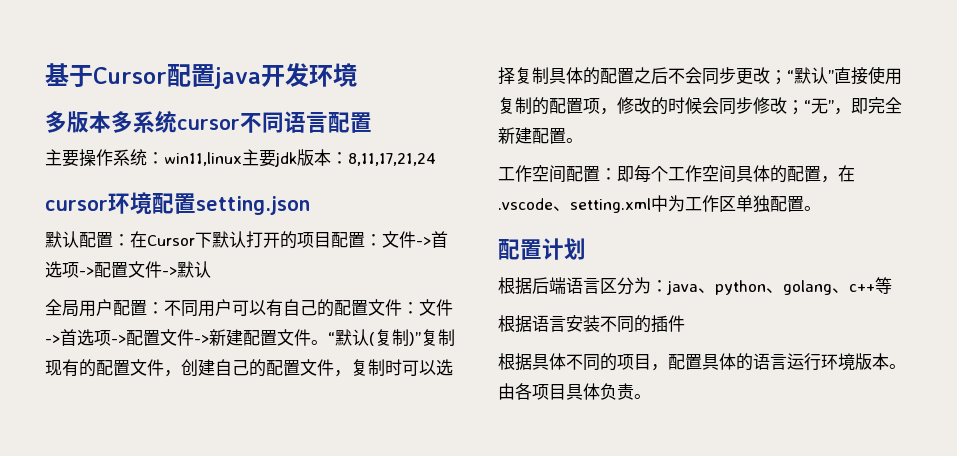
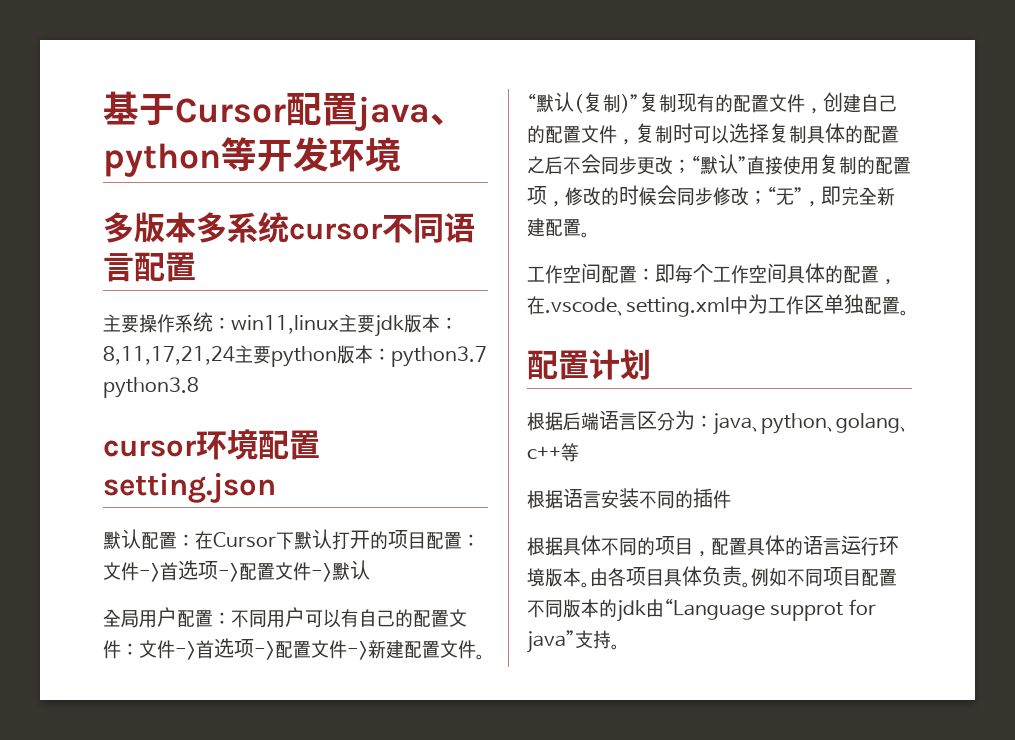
- 基于Cursor配置java开发环境
+ 基于Cursor配置java、python等开发环境
- 主要操作系统：win11,linux主要jdk版本：8,11,17,21,24
+ 主要操作系统：win11,linux主要jdk版本：8,11,17,21,24主要python版本：python3.7 python3.8
+ 例如不同项目配置不同版本的jdk由“Language supprot for java”支持。

